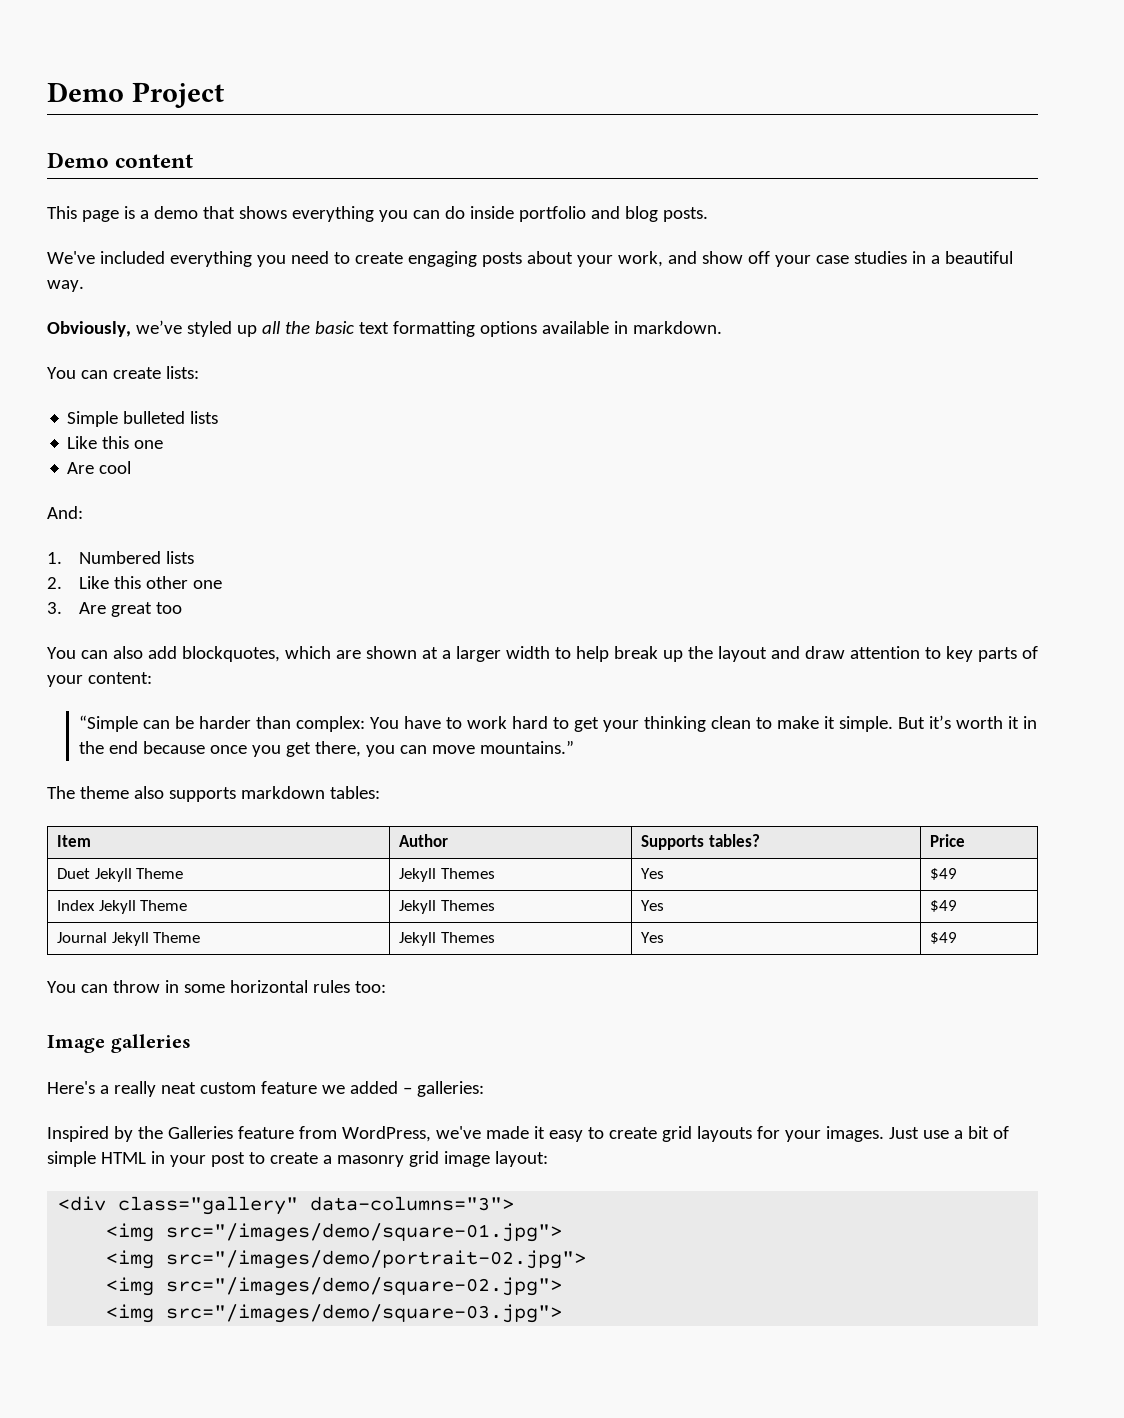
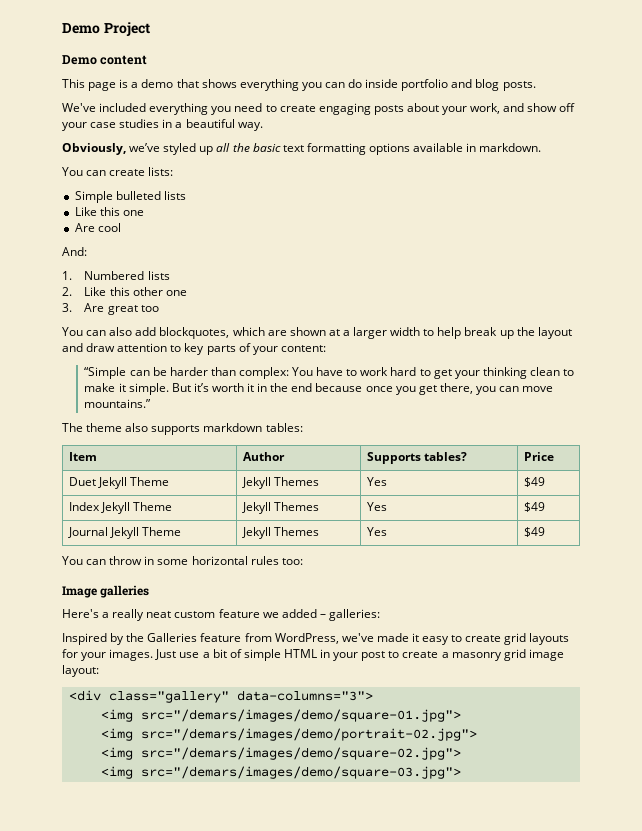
- <img src="/images/demo/square-01.jpg">
- <img src="/images/demo/portrait-02.jpg">
- <img src="/images/demo/square-02.jpg">
- <img src="/images/demo/square-03.jpg">
+ <img src="/demars/images/demo/square-01.jpg">
+ <img src="/demars/images/demo/portrait-02.jpg">
+ <img src="/demars/images/demo/square-02.jpg">
+ <img src="/demars/images/demo/square-03.jpg">

